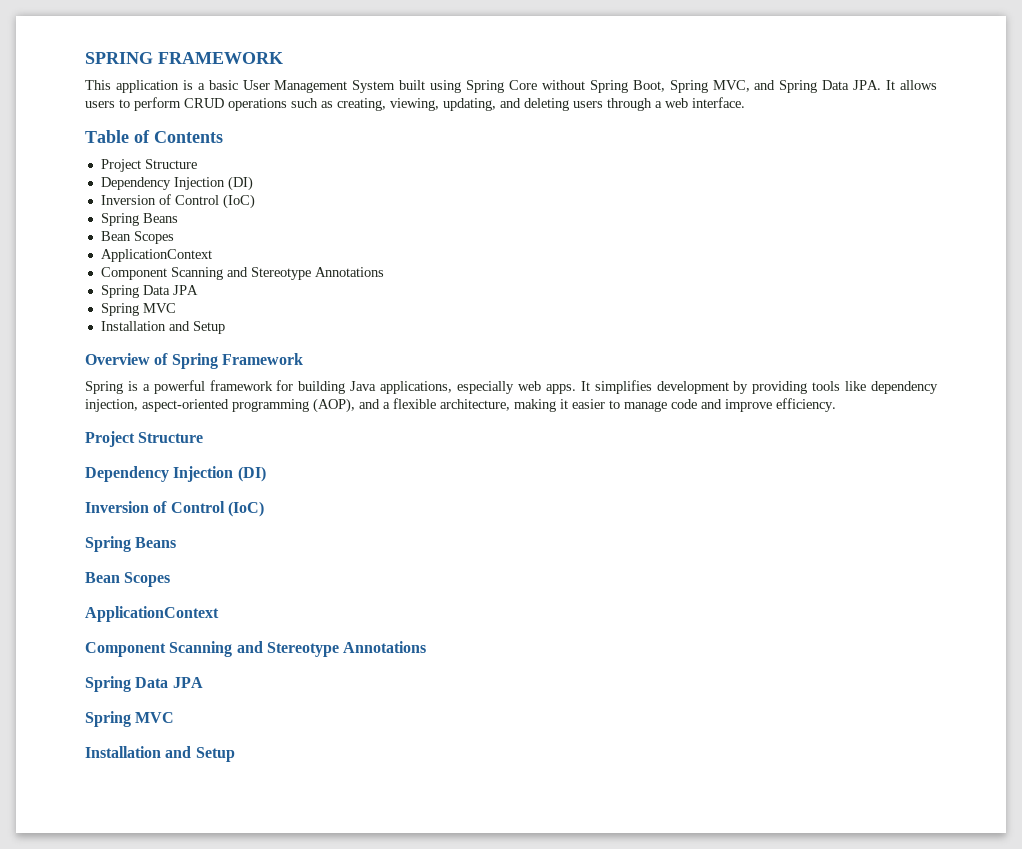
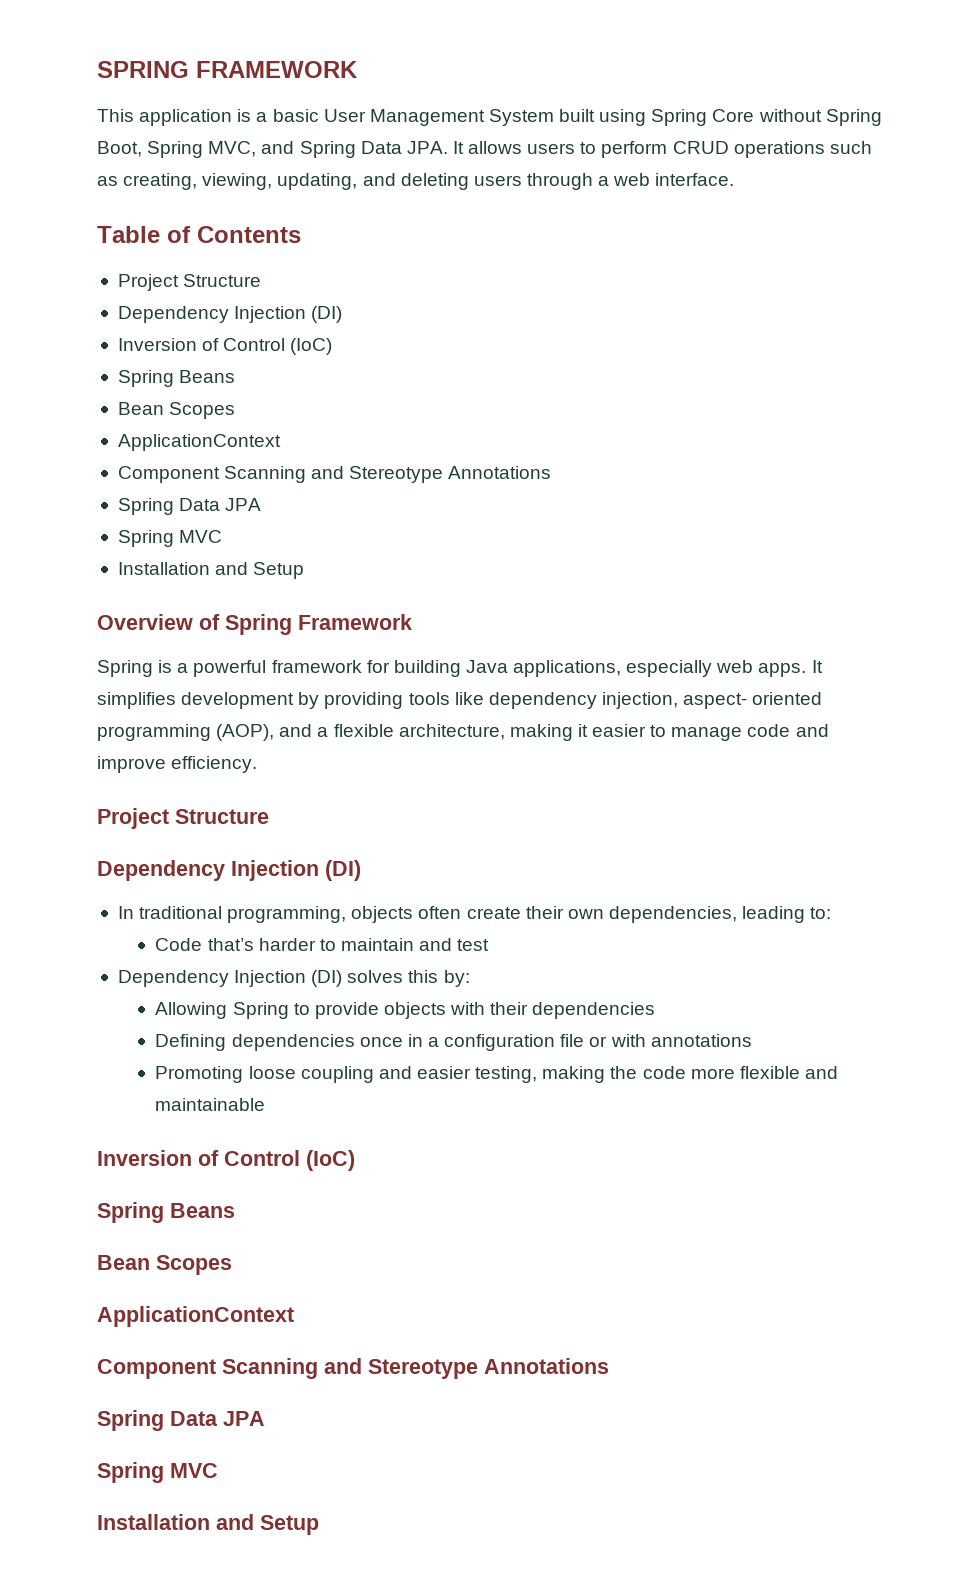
- It simplifies development by providing tools like dependency injection, aspect-oriented programming (AOP), and a flexible architecture, making it easier to manage code and improve efficiency.
+ It simplifies development by providing tools like dependency injection, aspect- oriented programming (AOP), and a flexible architecture, making it easier to manage code and improve efficiency.
+ In traditional programming, objects often create their own dependencies, leading to:
+ Code that’s harder to maintain and test
+ Dependency Injection (DI) solves this by:
+ Allowing Spring to provide objects with their dependencies
+ Defining dependencies once in a configuration file or with annotations
+ Promoting loose coupling and easier testing, making the code more flexible and maintainable

